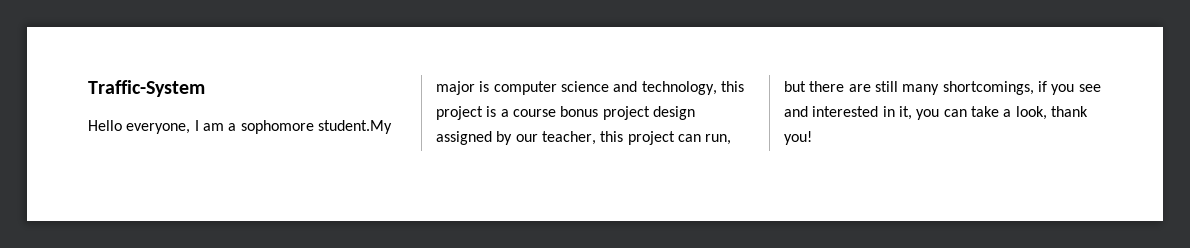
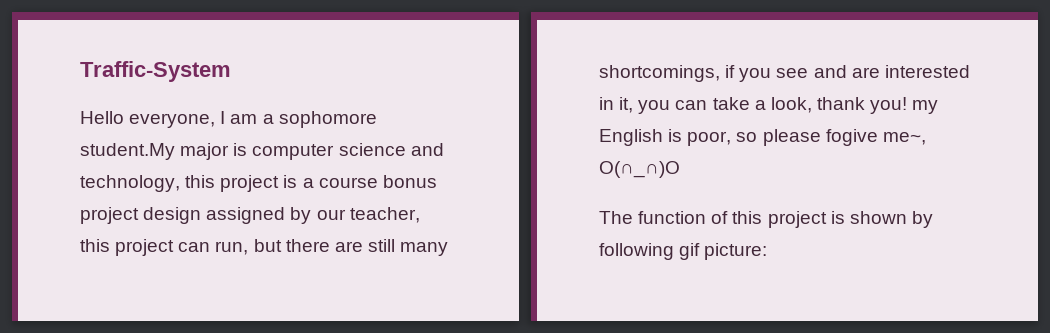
- Hello everyone, I am a sophomore student.My major is computer science and technology, this project is a course bonus project design assigned by our teacher, this project can run, but there are still many shortcomings, if you see and interested in it, you can take a look, thank you!
+ Hello everyone, I am a sophomore student.My major is computer science and technology, this project is a course bonus project design assigned by our teacher, this project can run, but there are still many shortcomings, if you see and are interested in it, you can take a look, thank you! my English is poor, so please fogive me~, O(∩_∩)O
+ The function of this project is shown by following gif picture:

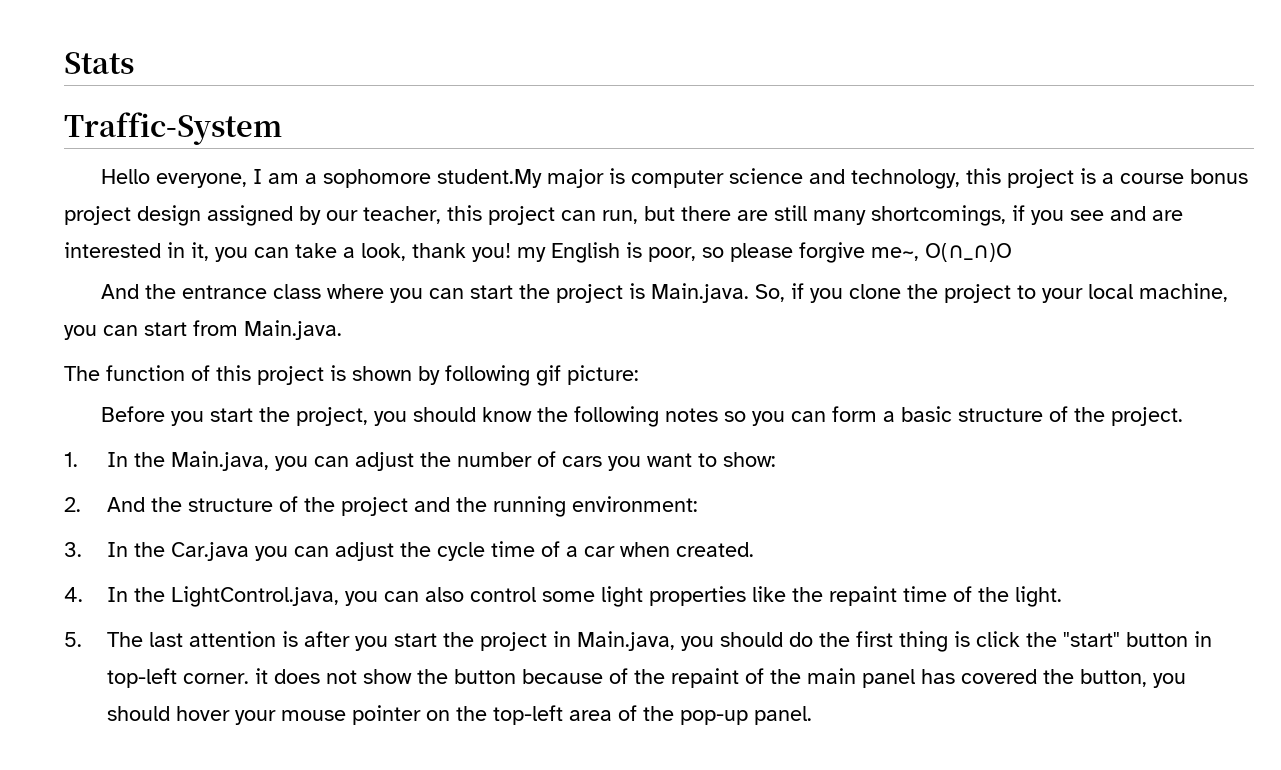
+ Stats
- Hello everyone, I am a sophomore student.My major is computer science and technology, this project is a course bonus project design assigned by our teacher, this project can run, but there are still many shortcomings, if you see and are interested in it, you can take a look, thank you! my English is poor, so please fogive me~, O(∩_∩)O
+ Hello everyone, I am a sophomore student.My major is computer science and technology, this project is a course bonus project design assigned by our teacher, this project can run, but there are still many shortcomings, if you see and are interested in it, you can take a look, thank you! my English is poor, so please forgive me~, O(∩_∩)O
+ And the entrance class where you can start the project is Main.java. So, if you clone the project to your local machine, you can start from Main.java.
+ Before you start the project, you should know the following notes so you can form a basic structure of the project.
+ 1. In the Main.java, you can adjust the number of cars you want to show:
+ 2. And the structure of the project and the running environment:
+ 3. In the Car.java you can adjust the cycle time of a car when created.
+ 4. In the LightControl.java, you can also control some light properties like the repaint time of the light.
+ 5. The last attention is after you start the project in Main.java, you should do the first thing is click the "start" button in top-left corner. it does not show the button because of the repaint of the main panel has covered the button, you should hover your mouse pointer on the top-left area of the pop-up panel.

